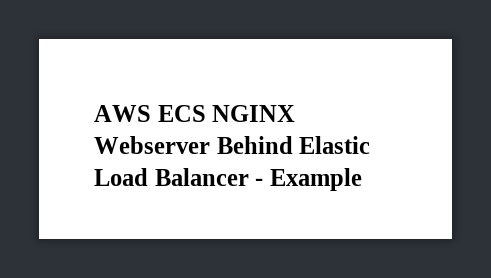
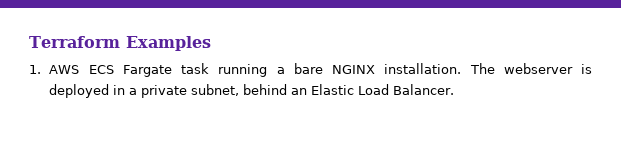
- AWS ECS NGINX Webserver Behind Elastic Load Balancer - Example
+ Terraform Examples
+ 1. AWS ECS Fargate task running a bare NGINX installation. The webserver is deployed in a private subnet, behind an Elastic Load Balancer.

